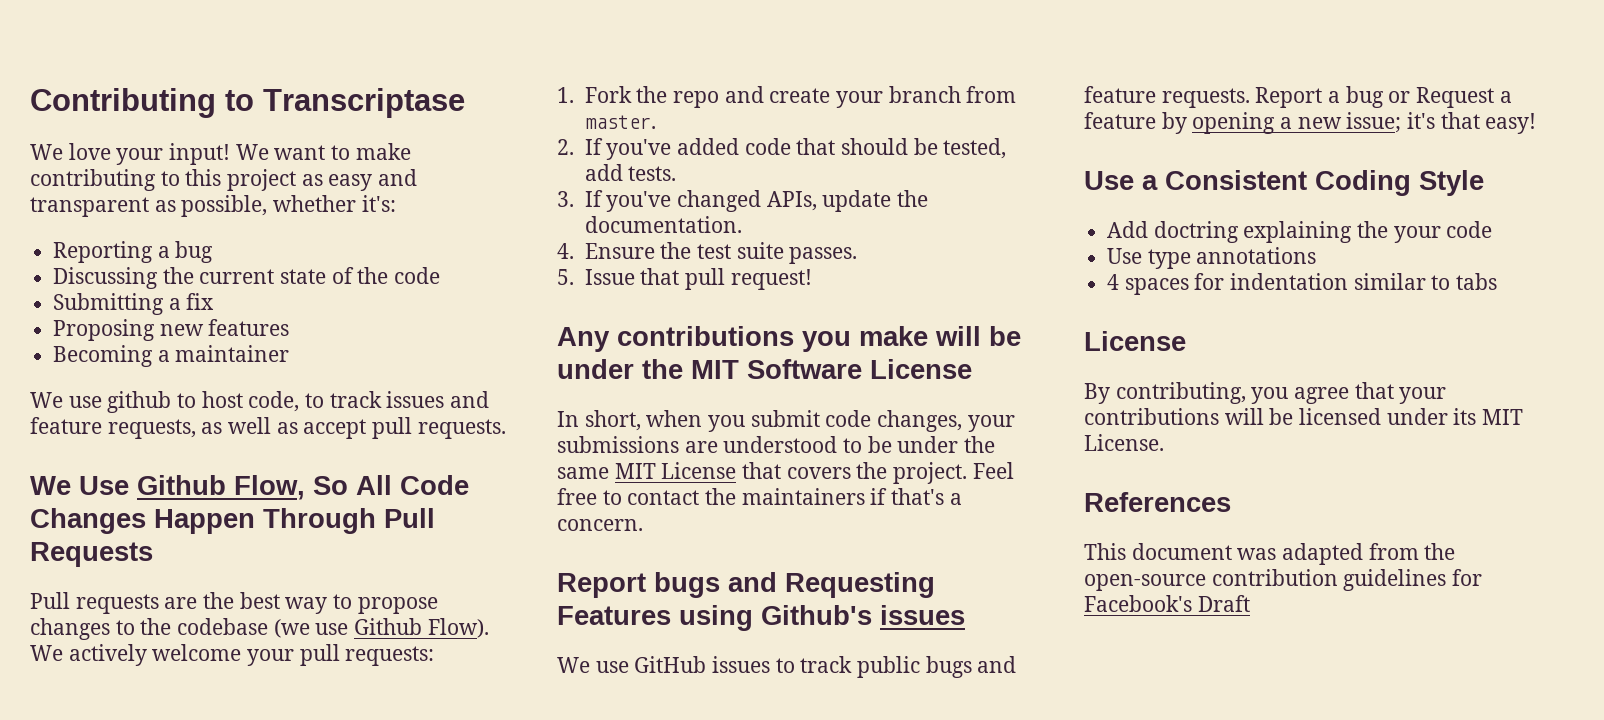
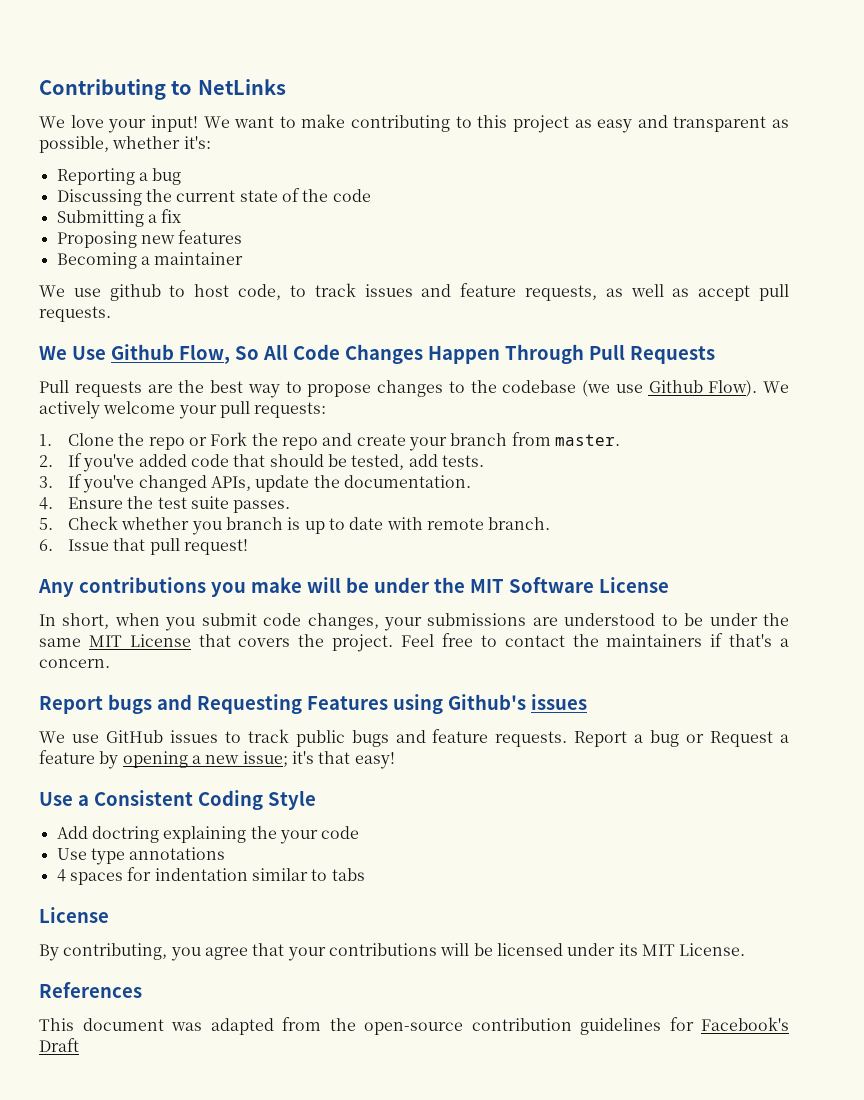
- Contributing to Transcriptase
+ Contributing to NetLinks
- 1. Fork the repo and create your branch from master.
+ 1. Clone the repo or Fork the repo and create your branch from master.
- 5. Issue that pull request!
+ 5. Check whether you branch is up to date with remote branch.
+ 6. Issue that pull request!

